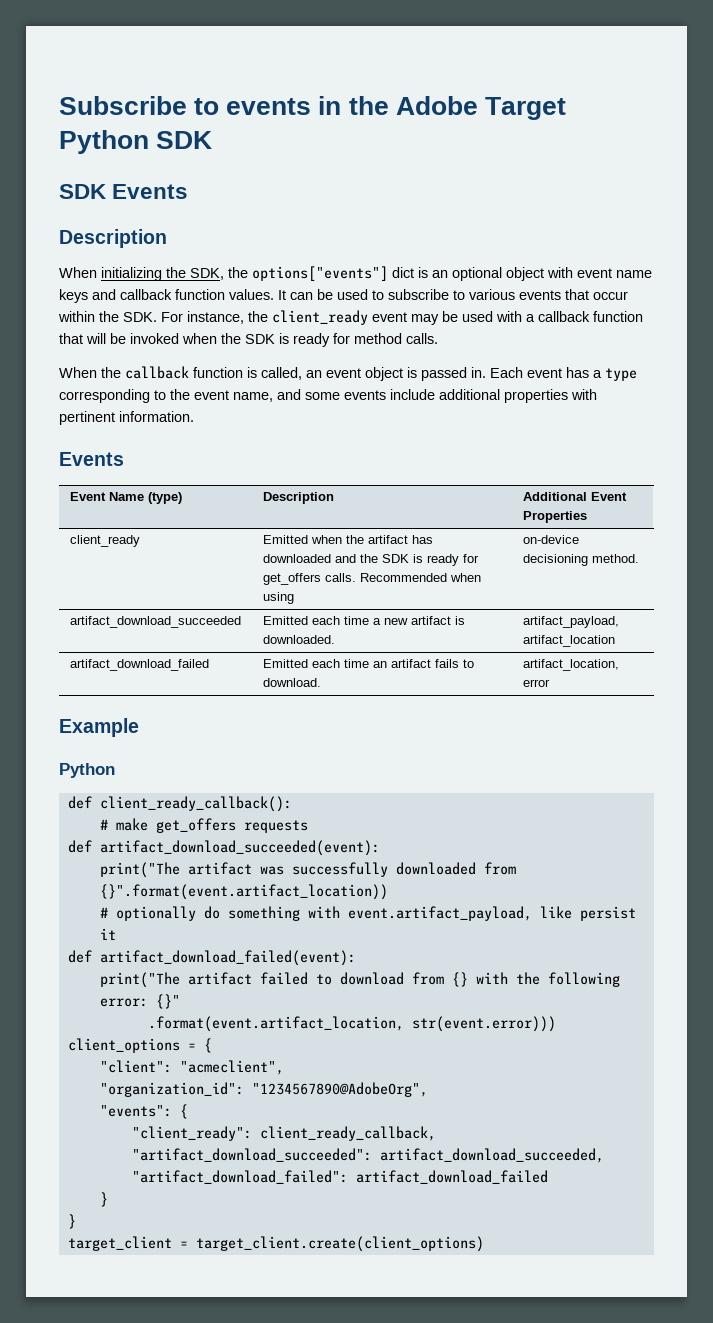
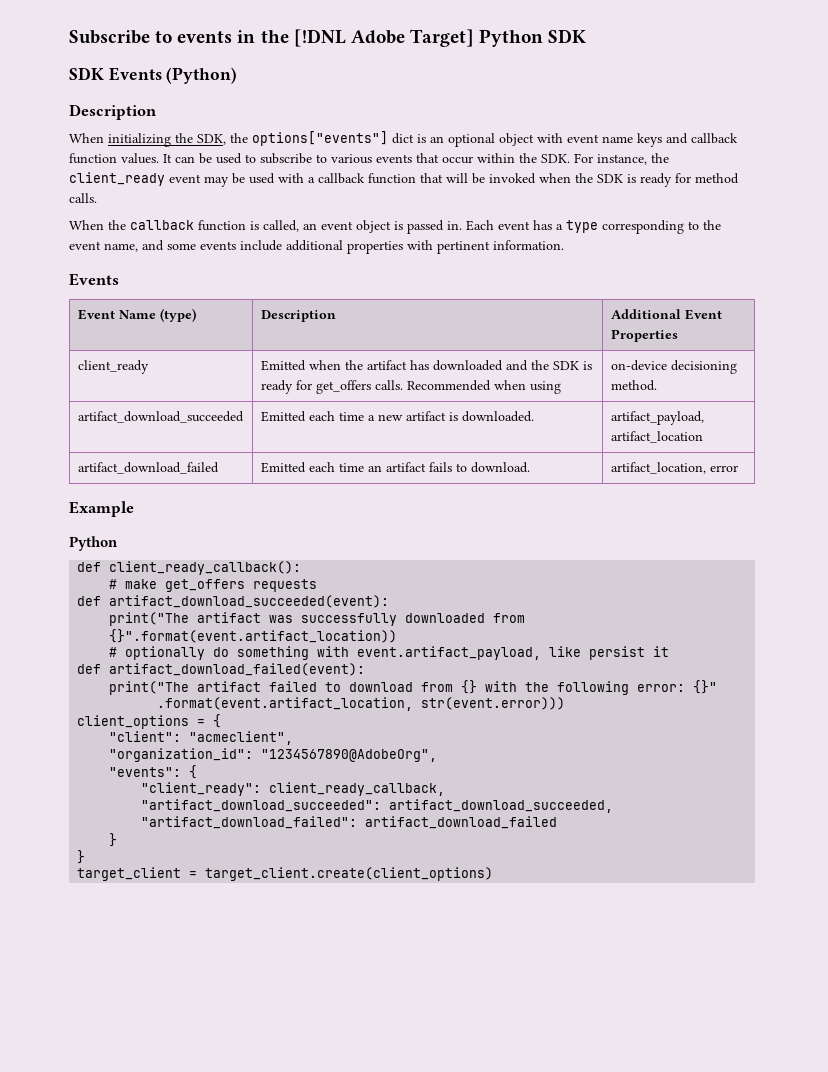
- Subscribe to events in the Adobe Target Python SDK
+ Subscribe to events in the [!DNL Adobe Target] Python SDK
- SDK Events
+ SDK Events (Python)

